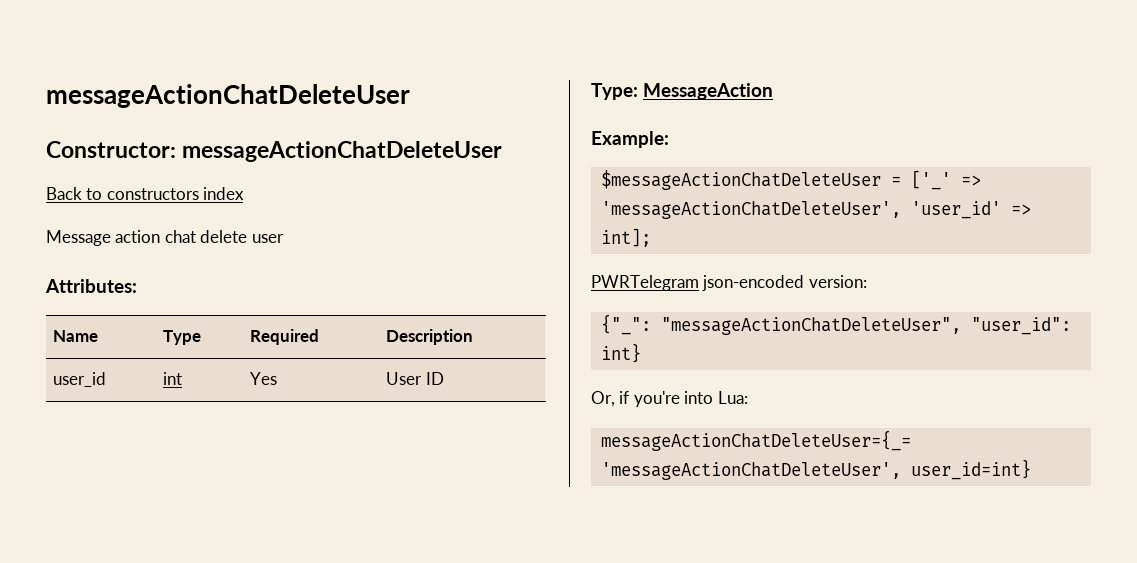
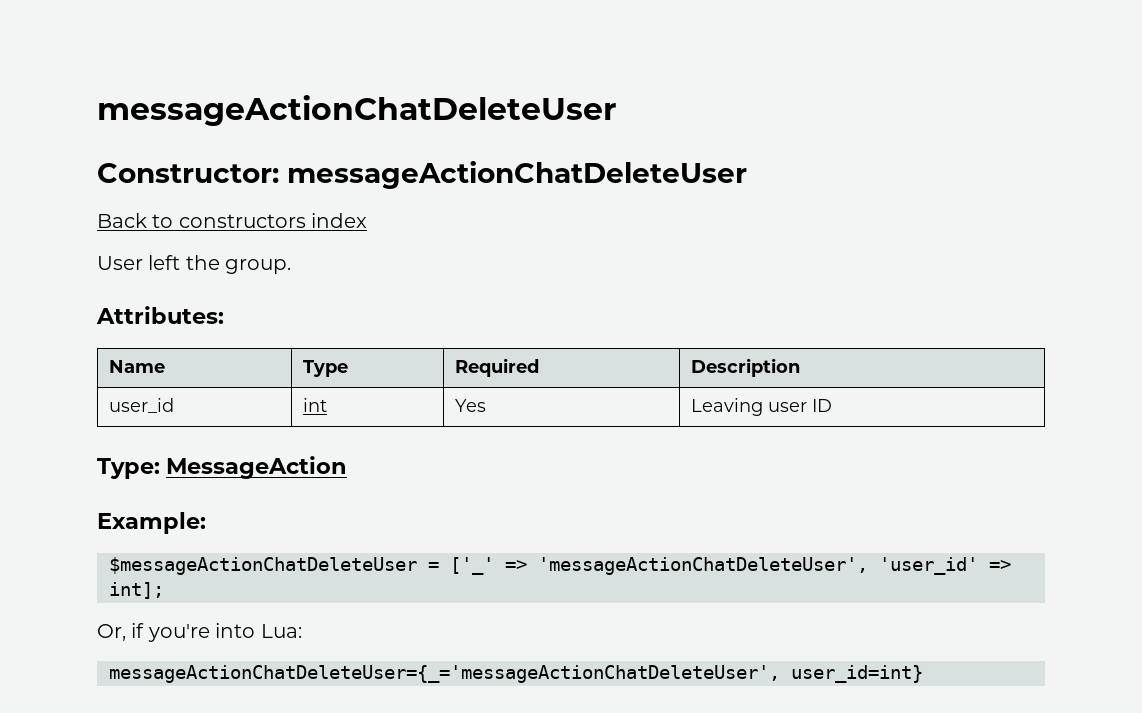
- Message action chat delete user
+ User left the group.
- user_id | int | Yes | User ID
+ user_id | int | Yes | Leaving user ID
- PWRTelegram json-encoded version:
- {"_": "messageActionChatDeleteUser", "user_id": int}

